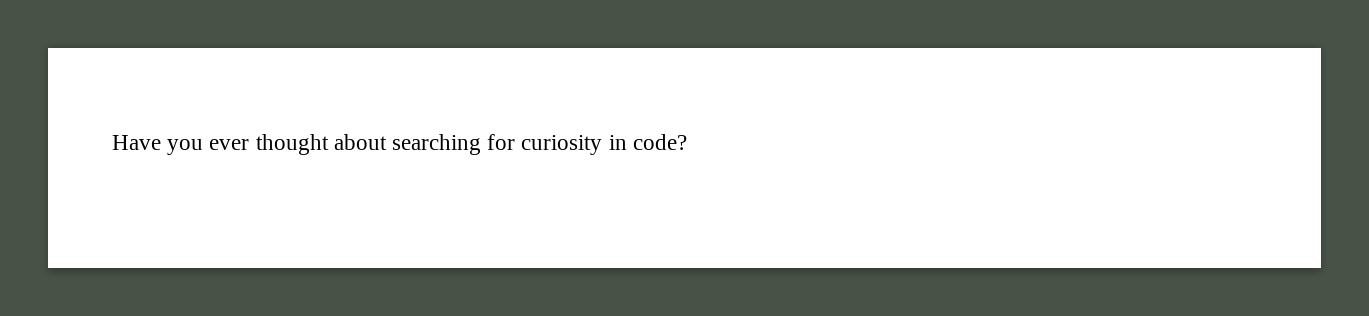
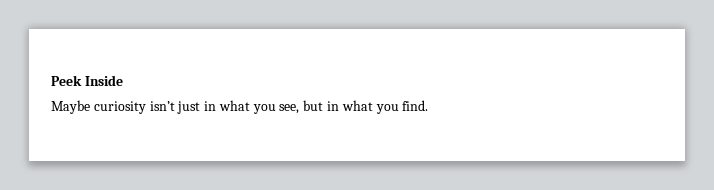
- Have you ever thought about searching for curiosity in code?
+ Peek Inside
+ Maybe curiosity isn’t just in what you see, but in what you find.

